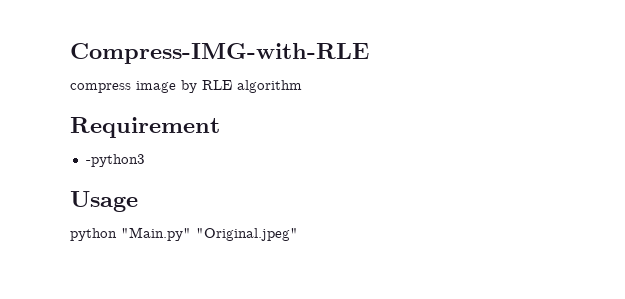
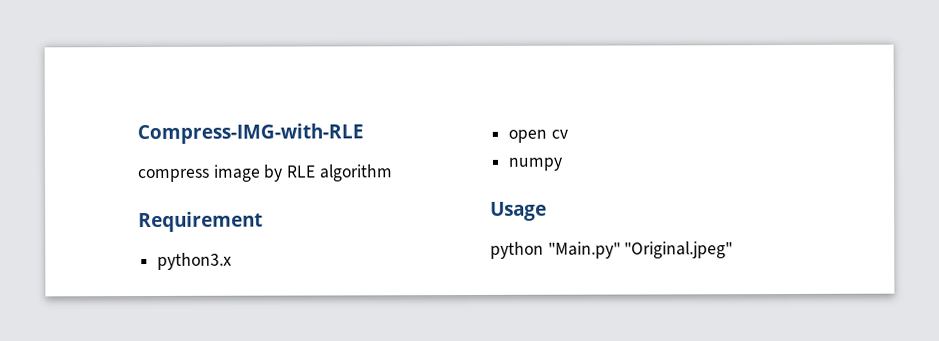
- -python3
+ python3.x
+ open cv
+ numpy

